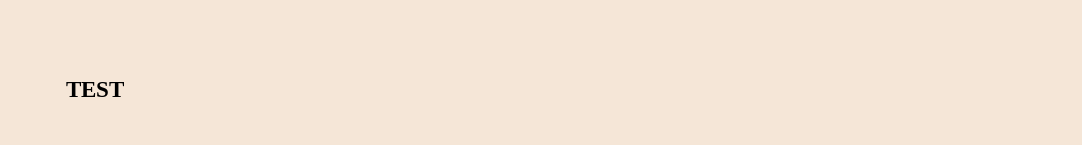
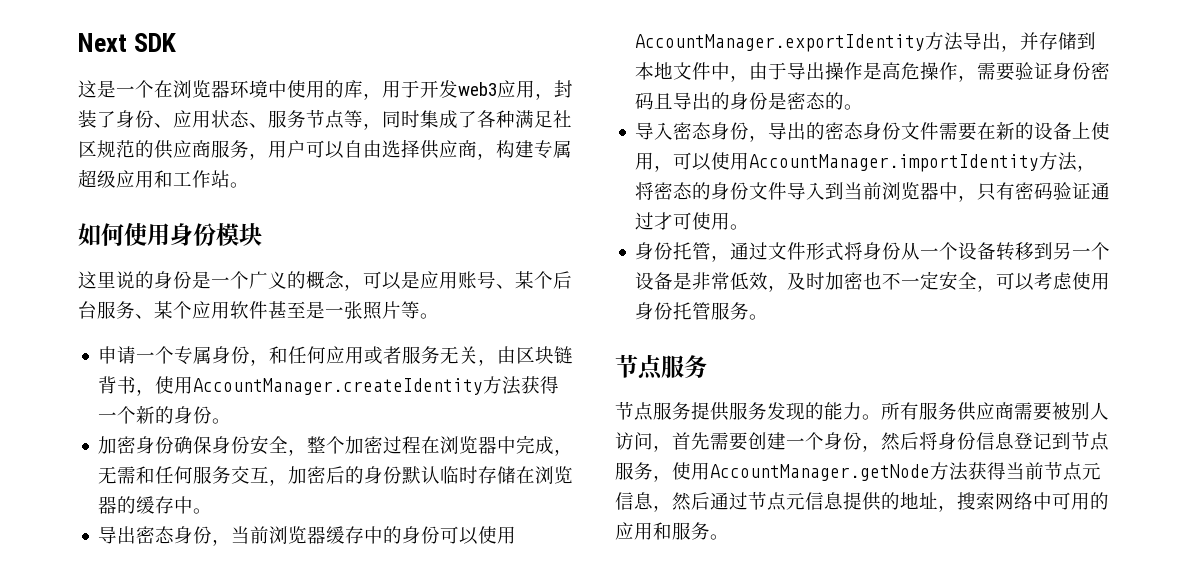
- TEST
+ Next SDK
+ 这是一个在浏览器环境中使用的库，用于开发web3应用，封装了身份、应用状态、服务节点等，同时集成了各种满足社区规范的供应商服务，用户可以自由选择供应商，构建专属超级应用和工作站。
+ 如何使用身份模块
+ 这里说的身份是一个广义的概念，可以是应用账号、某个后台服务、某个应用软件甚至是一张照片等。
+ 申请一个专属身份，和任何应用或者服务无关，由区块链背书，使用AccountManager.createIdentity方法获得一个新的身份。
+ 加密身份确保身份安全，整个加密过程在浏览器中完成，无需和任何服务交互，加密后的身份默认临时存储在浏览器的缓存中。
+ 导出密态身份，当前浏览器缓存中的身份可以使用AccountManager.exportIdentity方法导出，并存储到本地文件中，由于导出操作是高危操作，需要验证身份密码且导出的身份是密态的。
+ 导入密态身份，导出的密态身份文件需要在新的设备上使用，可以使用AccountManager.importIdentity方法，将密态的身份文件导入到当前浏览器中，只有密码验证通过才可使用。
+ 身份托管，通过文件形式将身份从一个设备转移到另一个设备是非常低效，及时加密也不一定安全，可以考虑使用身份托管服务。
+ 节点服务
+ 节点服务提供服务发现的能力。所有服务供应商需要被别人访问，首先需要创建一个身份，然后将身份信息登记到节点服务，使用AccountManager.getNode方法获得当前节点元信息，然后通过节点元信息提供的地址，搜索网络中可用的应用和服务。

